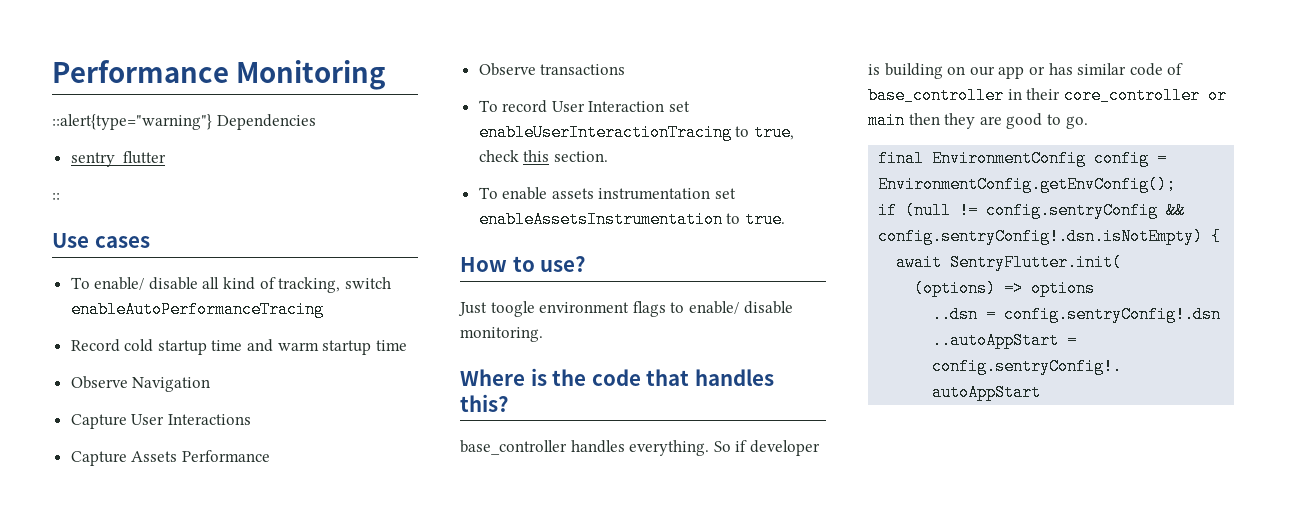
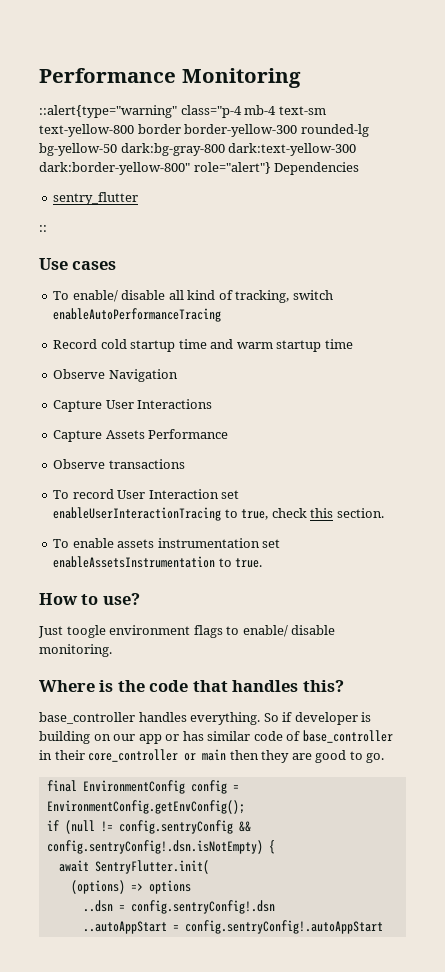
- ::alert{type="warning"} Dependencies
+ ::alert{type="warning" class="p-4 mb-4 text-sm text-yellow-800 border border-yellow-300 rounded-lg bg-yellow-50 dark:bg-gray-800 dark:text-yellow-300 dark:border-yellow-800" role="alert"} Dependencies

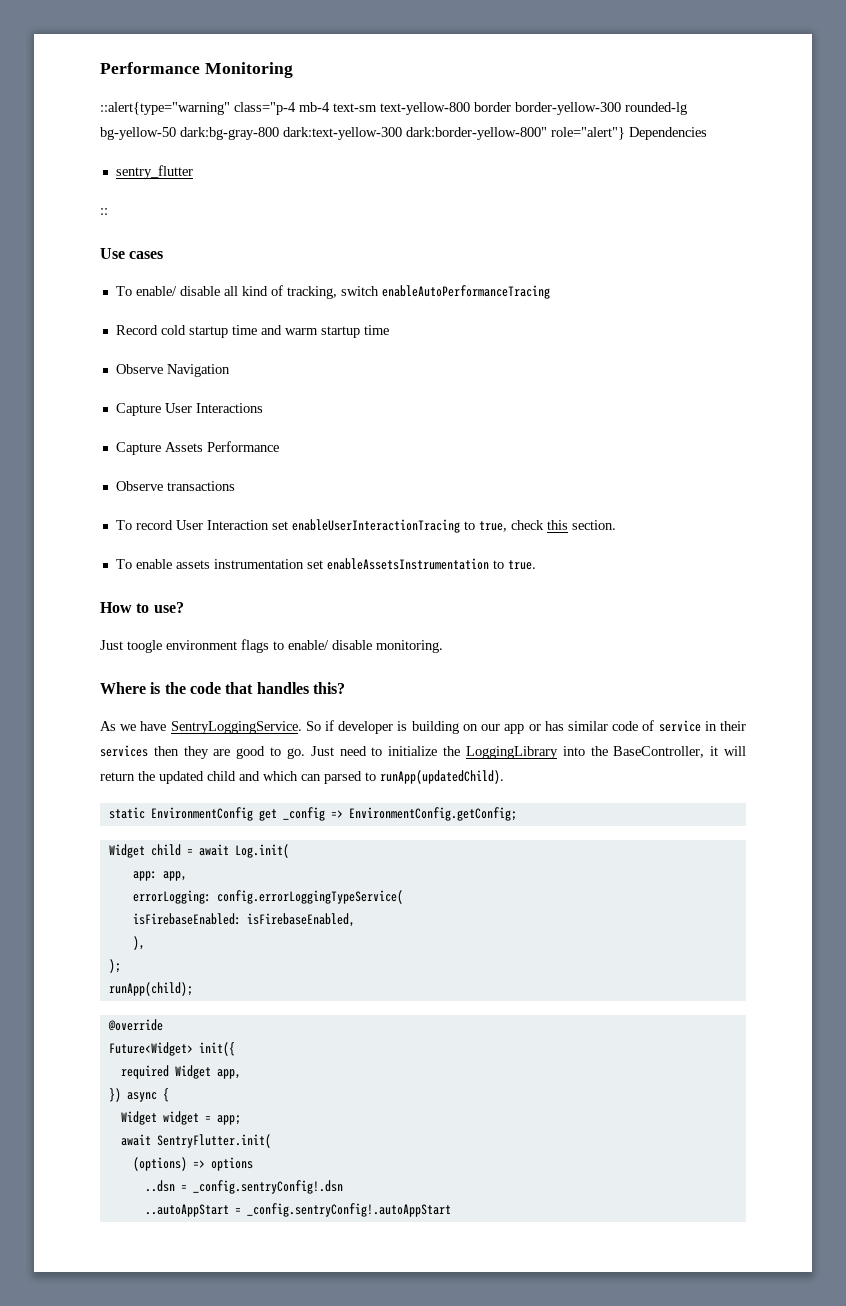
- base_controller handles everything.
+ As we have SentryLoggingService.
- So if developer is building on our app or has similar code of base_controller in their core_controller or main then they are good to go.
- final EnvironmentConfig config = EnvironmentConfig.getEnvConfig();
- if (null != config.sentryConfig && config.sentryConfig!.dsn.isNotEmpty) {
+ So if developer is building on our app or has similar code of service in their services then they are good to go. Just need to initialize the LoggingLibrary into the BaseController, it will return the updated child and which can parsed to runApp(updatedChild).
+ static EnvironmentConfig get _config => EnvironmentConfig.getConfig;
+ Widget child = await Log.init(
+ app: app,
+ errorLogging: config.errorLoggingTypeService(
+ isFirebaseEnabled: isFirebaseEnabled,
+ ),
+ );
+ runApp(child);
+ @override
+ Future<Widget> init({
+ required Widget app,
+ }) async {
+ Widget widget = app;
- ..dsn = config.sentryConfig!.dsn
+ ..dsn = _config.sentryConfig!.dsn
- ..autoAppStart = config.sentryConfig!.autoAppStart
+ ..autoAppStart = _config.sentryConfig!.autoAppStart

